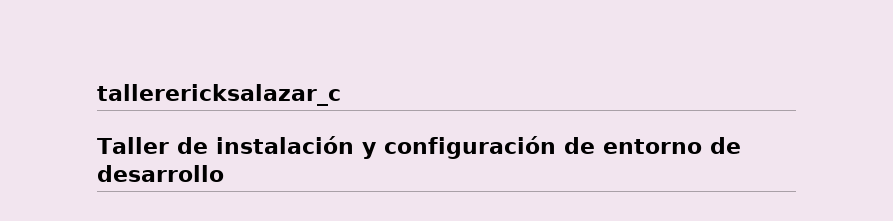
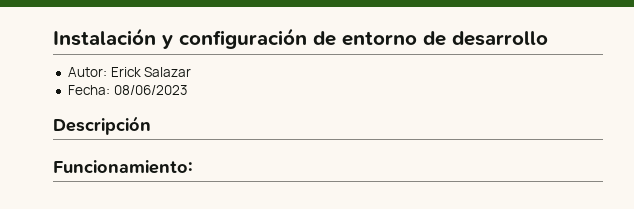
- tallerericksalazar_c
- Taller de instalación y configuración de entorno de desarrollo
+ Instalación y configuración de entorno de desarrollo
+ Autor: Erick Salazar
+ Fecha: 08/06/2023
+ Descripción
+ Funcionamiento:

